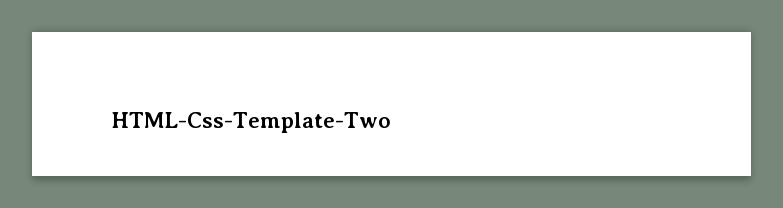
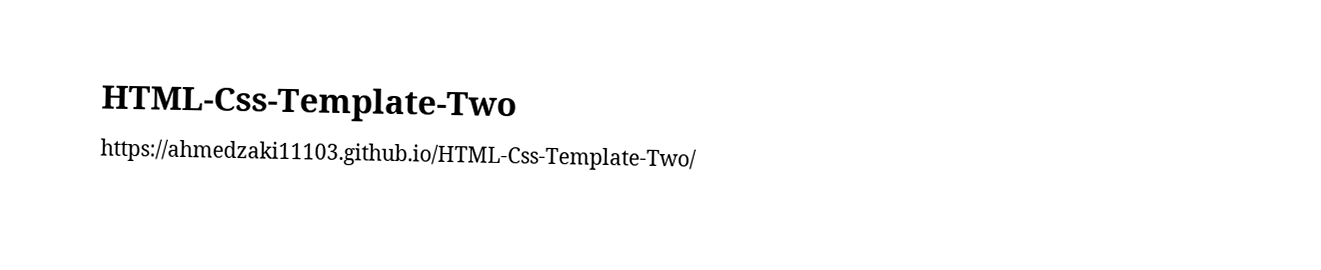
+ https://ahmedzaki11103.github.io/HTML-Css-Template-Two/

